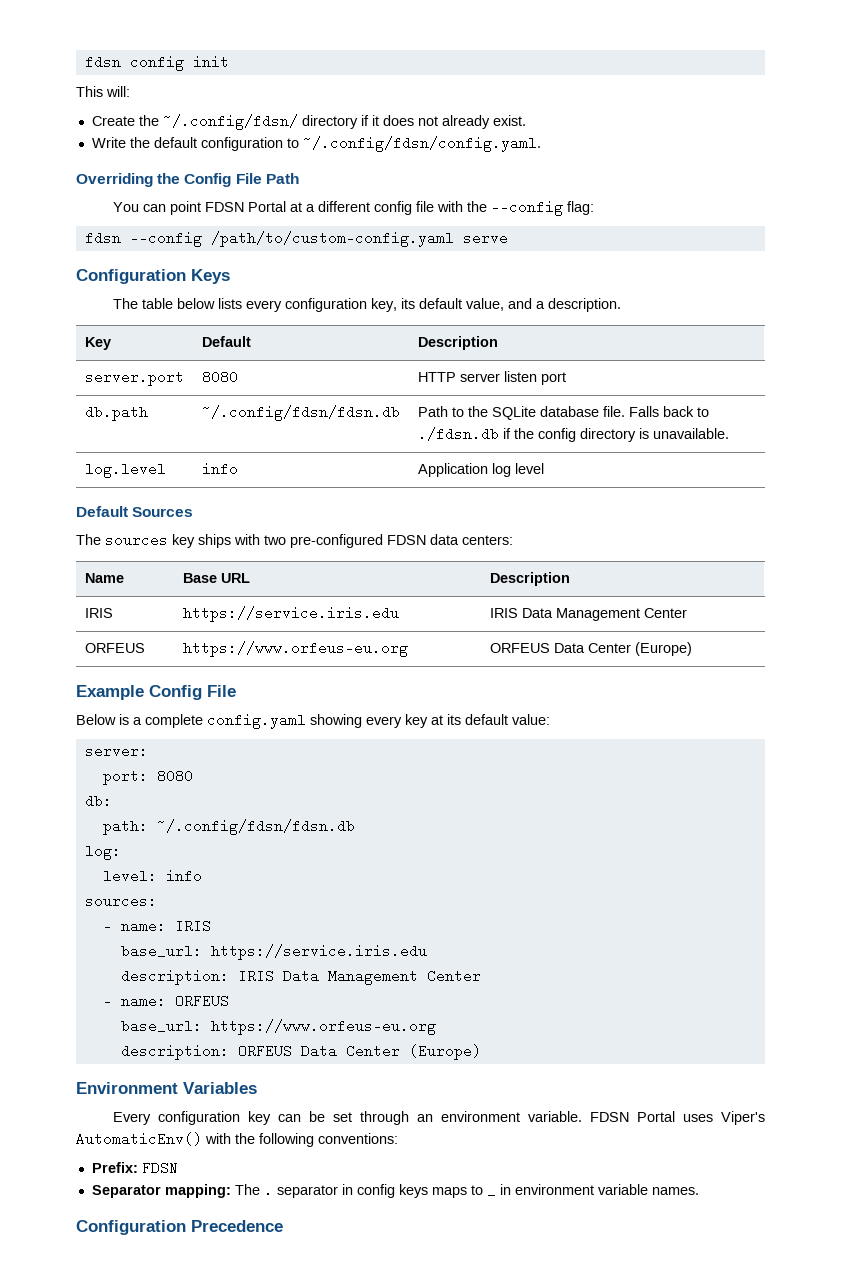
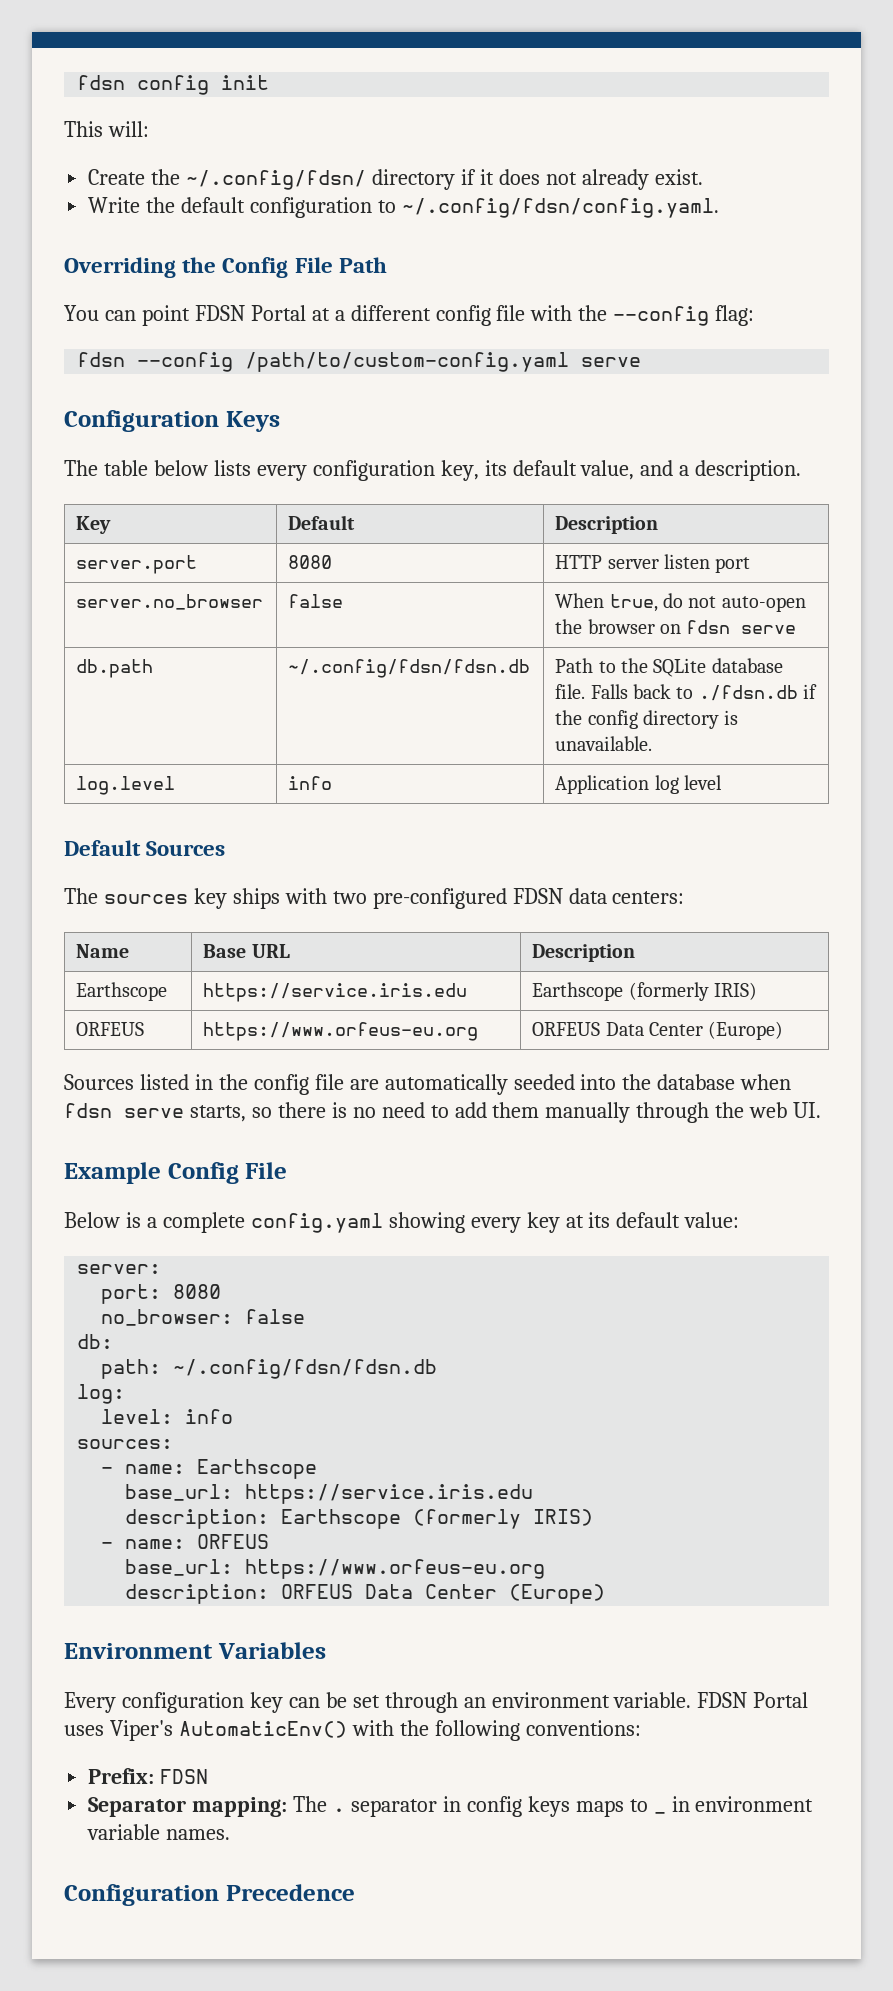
+ server.no_browser | false | When true, do not auto-open the browser on fdsn serve
- IRIS | https://service.iris.edu | IRIS Data Management Center
+ Earthscope | https://service.iris.edu | Earthscope (formerly IRIS)
+ Sources listed in the config file are automatically seeded into the database when fdsn serve starts, so there is no need to add them manually through the web UI.
+ no_browser: false
- - name: IRIS
+ - name: Earthscope
- description: IRIS Data Management Center
+ description: Earthscope (formerly IRIS)

